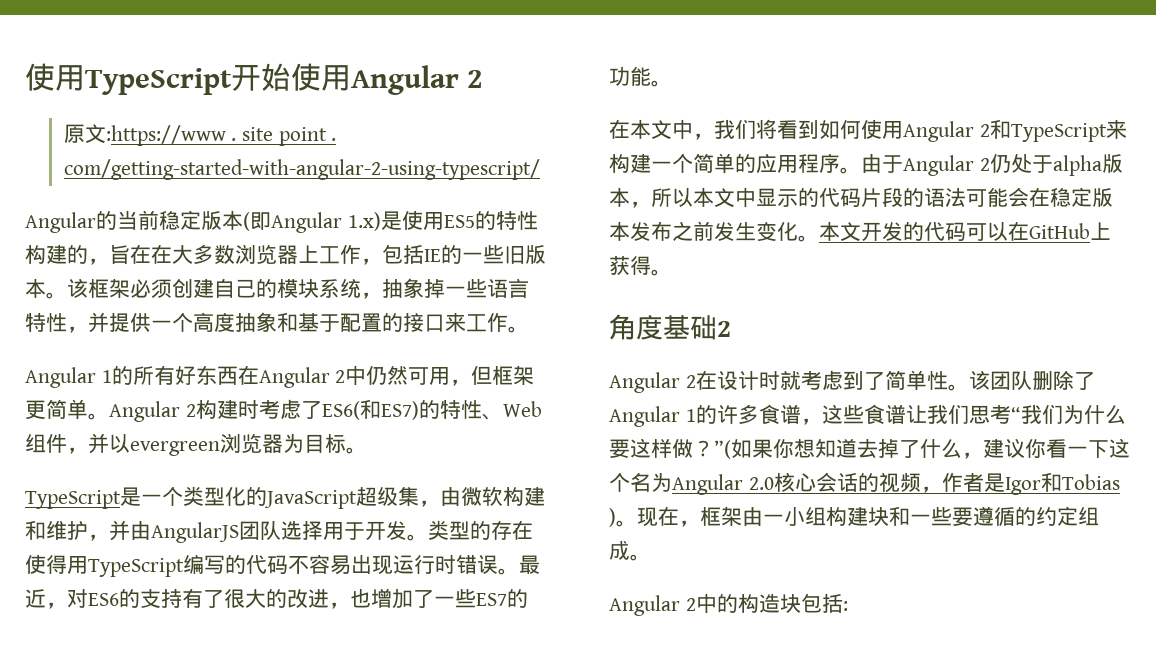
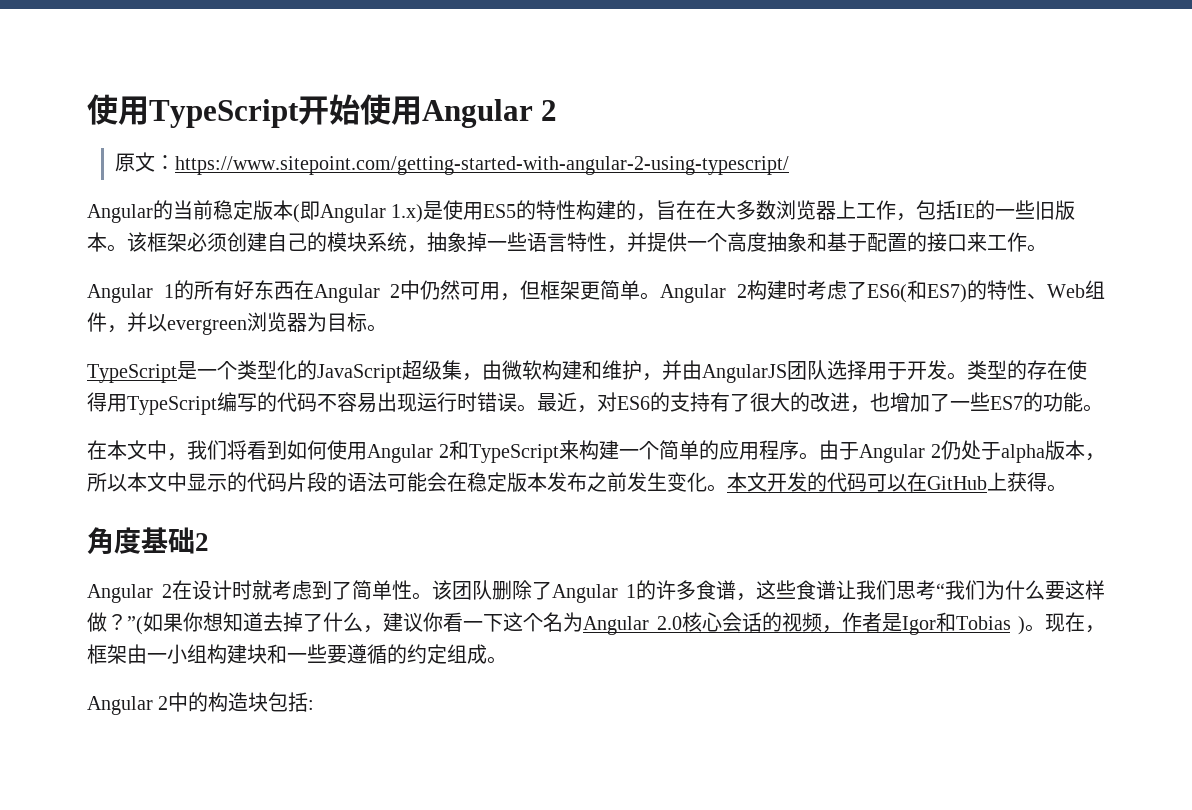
- 原文:https://www . site point . com/getting-started-with-angular-2-using-typescript/
+ 原文：https://www.sitepoint.com/getting-started-with-angular-2-using-typescript/

